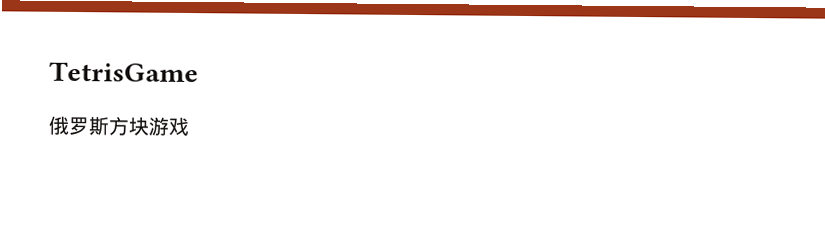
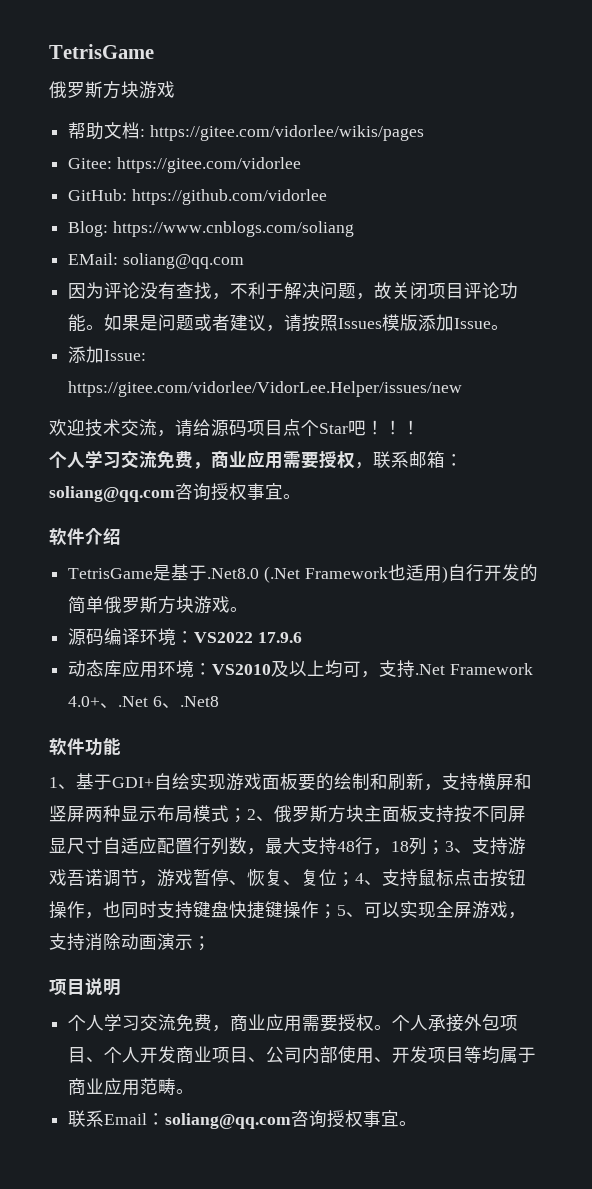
+ 帮助文档: https://gitee.com/vidorlee/wikis/pages
+ Gitee: https://gitee.com/vidorlee
+ GitHub: https://github.com/vidorlee
+ Blog: https://www.cnblogs.com/soliang
+ EMail: soliang@qq.com
+ 因为评论没有查找，不利于解决问题，故关闭项目评论功能。如果是问题或者建议，请按照Issues模版添加Issue。
+ 添加Issue: https://gitee.com/vidorlee/VidorLee.Helper/issues/new
+ 欢迎技术交流，请给源码项目点个Star吧！！！
+ 个人学习交流免费，商业应用需要授权，联系邮箱：soliang@qq.com咨询授权事宜。
+ 软件介绍
+ TetrisGame是基于.Net8.0 (.Net Framework也适用)自行开发的简单俄罗斯方块游戏。
+ 源码编译环境：VS2022 17.9.6
+ 动态库应用环境：VS2010及以上均可，支持.Net Framework 4.0+、.Net 6、.Net8
+ 软件功能
+ 1、基于GDI+自绘实现游戏面板要的绘制和刷新，支持横屏和竖屏两种显示布局模式；2、俄罗斯方块主面板支持按不同屏显尺寸自适应配置行列数，最大支持48行，18列；3、支持游戏吾诺调节，游戏暂停、恢复、复位；4、支持鼠标点击按钮操作，也同时支持键盘快捷键操作；5、可以实现全屏游戏，支持消除动画演示；
+ 项目说明
+ 个人学习交流免费，商业应用需要授权。个人承接外包项目、个人开发商业项目、公司内部使用、开发项目等均属于商业应用范畴。
+ 联系Email：soliang@qq.com咨询授权事宜。

